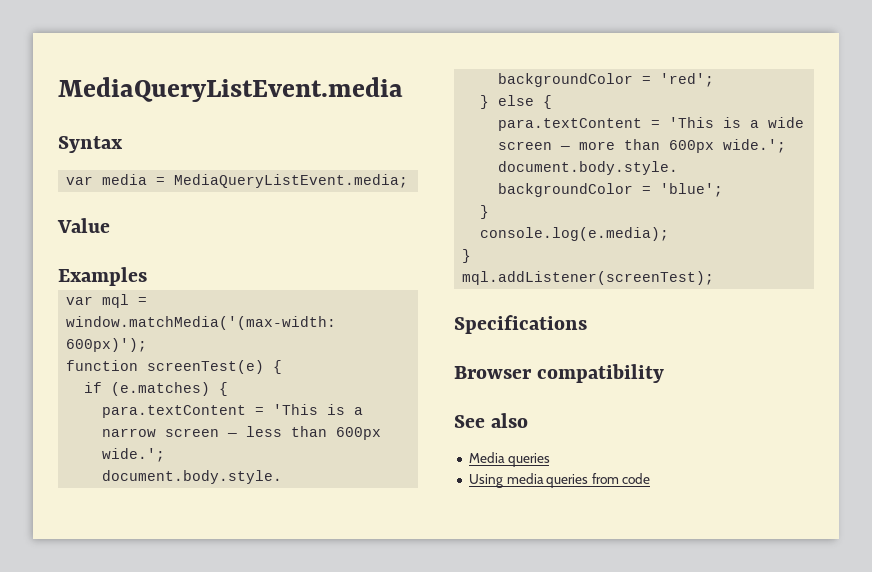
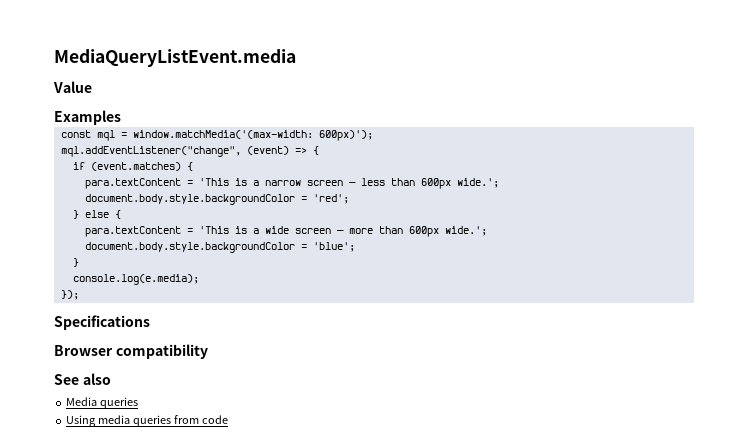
- Syntax
- var media = MediaQueryListEvent.media;
- var mql = window.matchMedia('(max-width: 600px)');
+ const mql = window.matchMedia('(max-width: 600px)');
- function screenTest(e) {
+ mql.addEventListener("change", (event) => {
- if (e.matches) {
+ if (event.matches) {
  console.log(e.media);
- }
- mql.addListener(screenTest);
+ });

